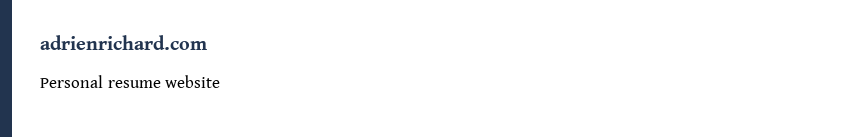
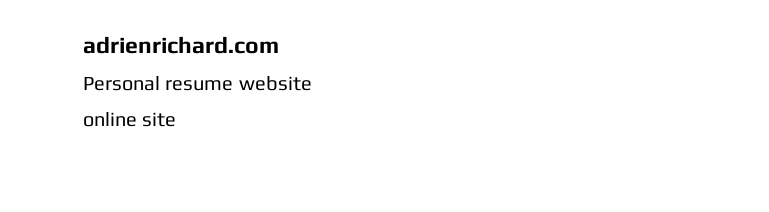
+ online site

